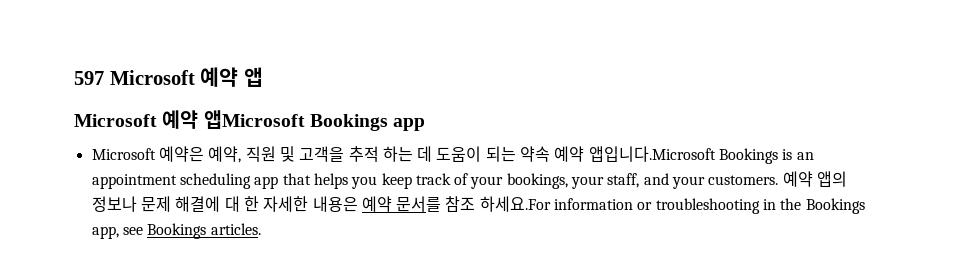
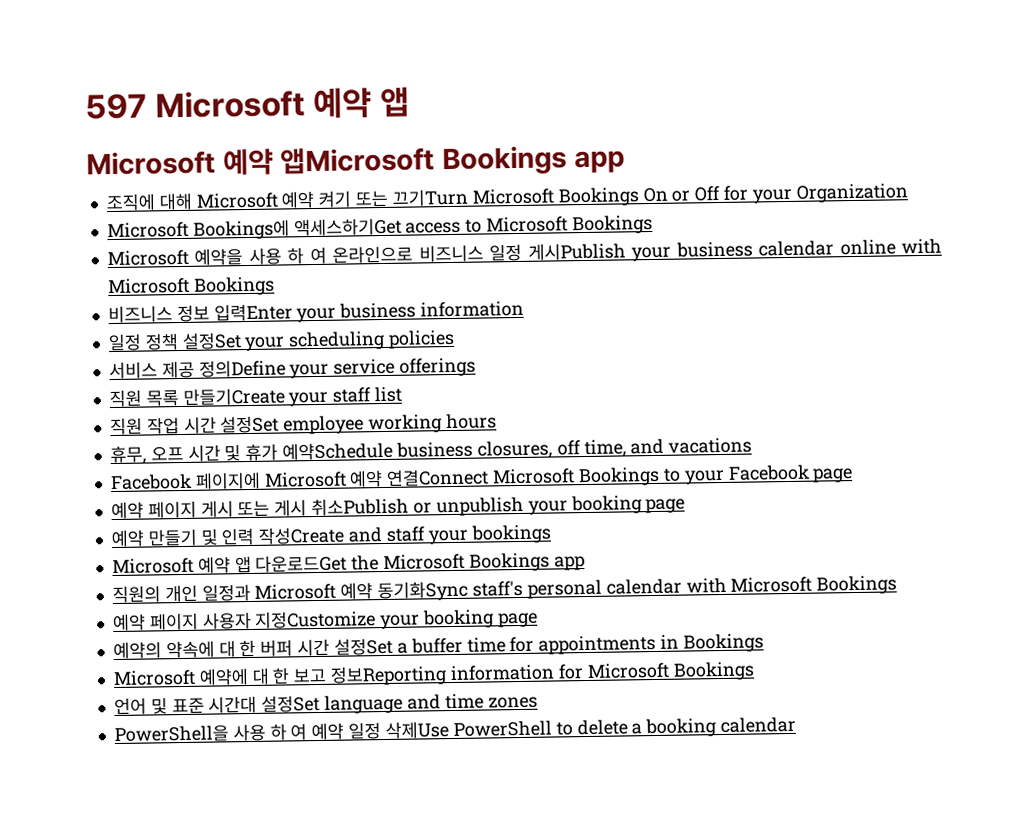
- Microsoft 예약은 예약, 직원 및 고객을 추적 하는 데 도움이 되는 약속 예약 앱입니다.Microsoft Bookings is an appointment scheduling app that helps you keep track of your bookings, your staff, and your customers. 예약 앱의 정보나 문제 해결에 대 한 자세한 내용은 예약 문서를 참조 하세요.For information or troubleshooting in the Bookings app, see Bookings articles.
+ 조직에 대해 Microsoft 예약 켜기 또는 끄기Turn Microsoft Bookings On or Off for your Organization
+ Microsoft Bookings에 액세스하기Get access to Microsoft Bookings
+ Microsoft 예약을 사용 하 여 온라인으로 비즈니스 일정 게시Publish your business calendar online with Microsoft Bookings
+ 비즈니스 정보 입력Enter your business information
+ 일정 정책 설정Set your scheduling policies
+ 서비스 제공 정의Define your service offerings
+ 직원 목록 만들기Create your staff list
+ 직원 작업 시간 설정Set employee working hours
+ 휴무, 오프 시간 및 휴가 예약Schedule business closures, off time, and vacations
+ Facebook 페이지에 Microsoft 예약 연결Connect Microsoft Bookings to your Facebook page
+ 예약 페이지 게시 또는 게시 취소Publish or unpublish your booking page
+ 예약 만들기 및 인력 작성Create and staff your bookings
+ Microsoft 예약 앱 다운로드Get the Microsoft Bookings app
+ 직원의 개인 일정과 Microsoft 예약 동기화Sync staff's personal calendar with Microsoft Bookings
+ 예약 페이지 사용자 지정Customize your booking page
+ 예약의 약속에 대 한 버퍼 시간 설정Set a buffer time for appointments in Bookings
+ Microsoft 예약에 대 한 보고 정보Reporting information for Microsoft Bookings
+ 언어 및 표준 시간대 설정Set language and time zones
+ PowerShell을 사용 하 여 예약 일정 삭제Use PowerShell to delete a booking calendar

